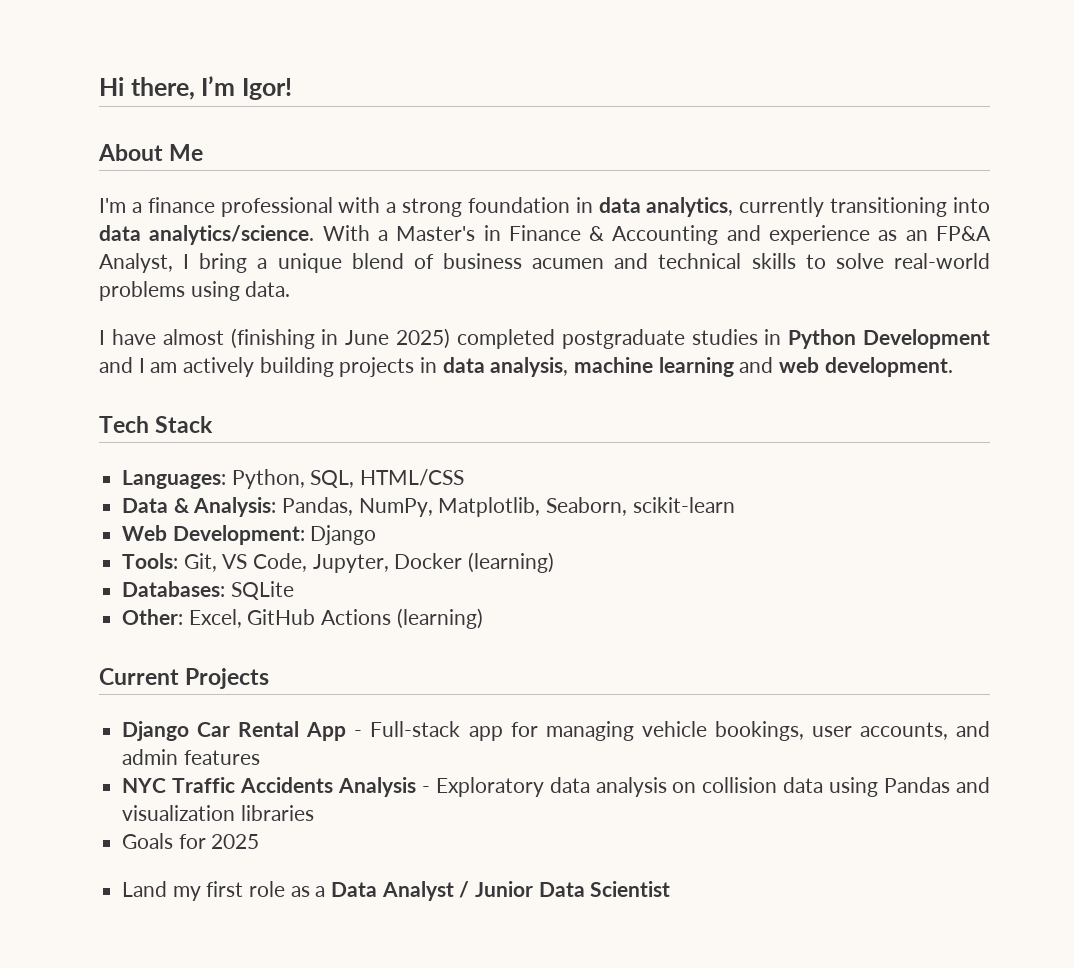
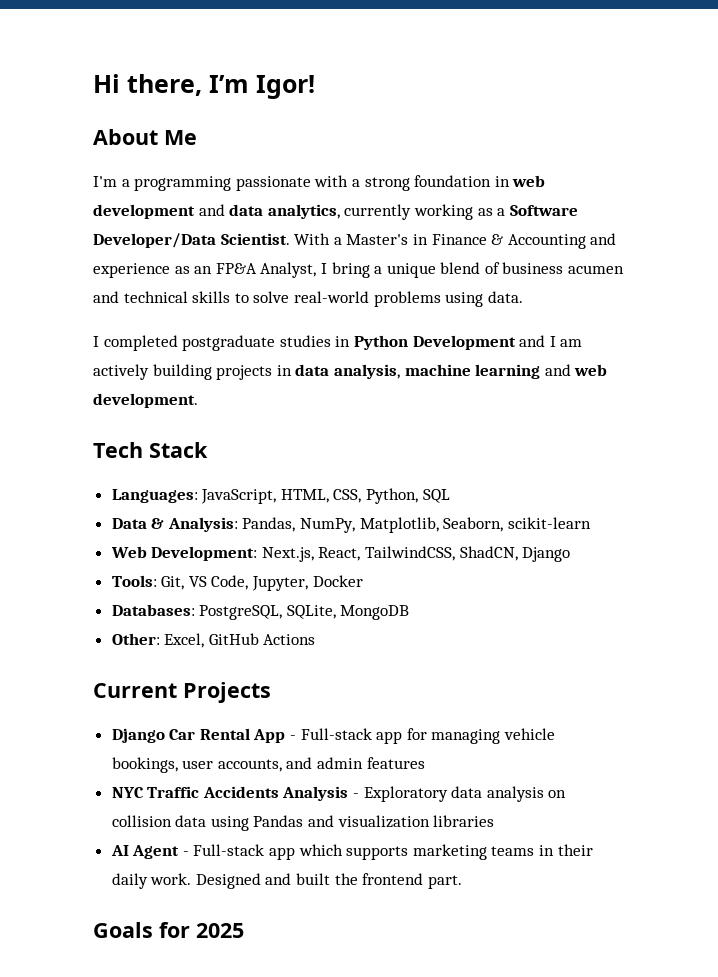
- I'm a finance professional with a strong foundation in data analytics, currently transitioning into data analytics/science.
+ I'm a programming passionate with a strong foundation in web development and data analytics, currently working as a Software Developer/Data Scientist.
- I have almost (finishing in June 2025) completed postgraduate studies in Python Development and I am actively building projects in data analysis, machine learning and web development.
+ I completed postgraduate studies in Python Development and I am actively building projects in data analysis, machine learning and web development.
- Languages: Python, SQL, HTML/CSS
+ Languages: JavaScript, HTML, CSS, Python, SQL
- Web Development: Django
+ Web Development: Next.js, React, TailwindCSS, ShadCN, Django
- Tools: Git, VS Code, Jupyter, Docker (learning)
+ Tools: Git, VS Code, Jupyter, Docker
- Databases: SQLite
+ Databases: PostgreSQL, SQLite, MongoDB
- Other: Excel, GitHub Actions (learning)
+ Other: Excel, GitHub Actions
+ AI Agent - Full-stack app which supports marketing teams in their daily work. Designed and built the frontend part.
  Goals for 2025
- Land my first role as a Data Analyst / Junior Data Scientist

